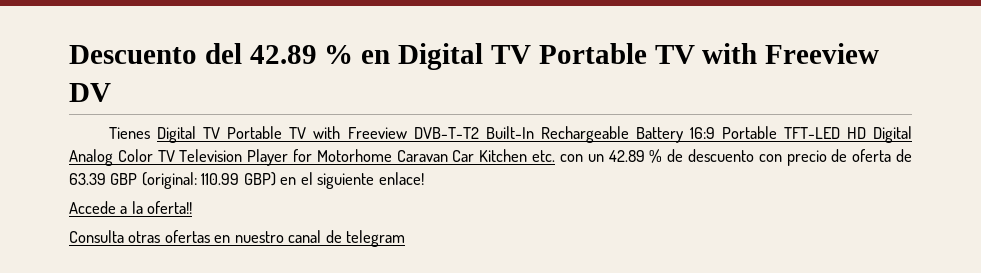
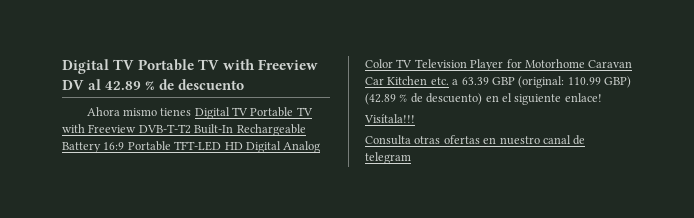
- Descuento del 42.89 % en Digital TV Portable TV with Freeview DV
- Tienes Digital TV Portable TV with Freeview DVB-T-T2 Built-In Rechargeable Battery 16:9 Portable TFT-LED HD Digital Analog Color TV Television Player for Motorhome Caravan Car Kitchen etc. con un 42.89 % de descuento con precio de oferta de 63.39 GBP (original: 110.99 GBP) en el siguiente enlace!
+ Digital TV Portable TV with Freeview DV al 42.89 % de descuento
+ Ahora mismo tienes Digital TV Portable TV with Freeview DVB-T-T2 Built-In Rechargeable Battery 16:9 Portable TFT-LED HD Digital Analog Color TV Television Player for Motorhome Caravan Car Kitchen etc. a 63.39 GBP (original: 110.99 GBP) (42.89 % de descuento) en el siguiente enlace!
- Accede a la oferta!!
+ Visítala!!!

